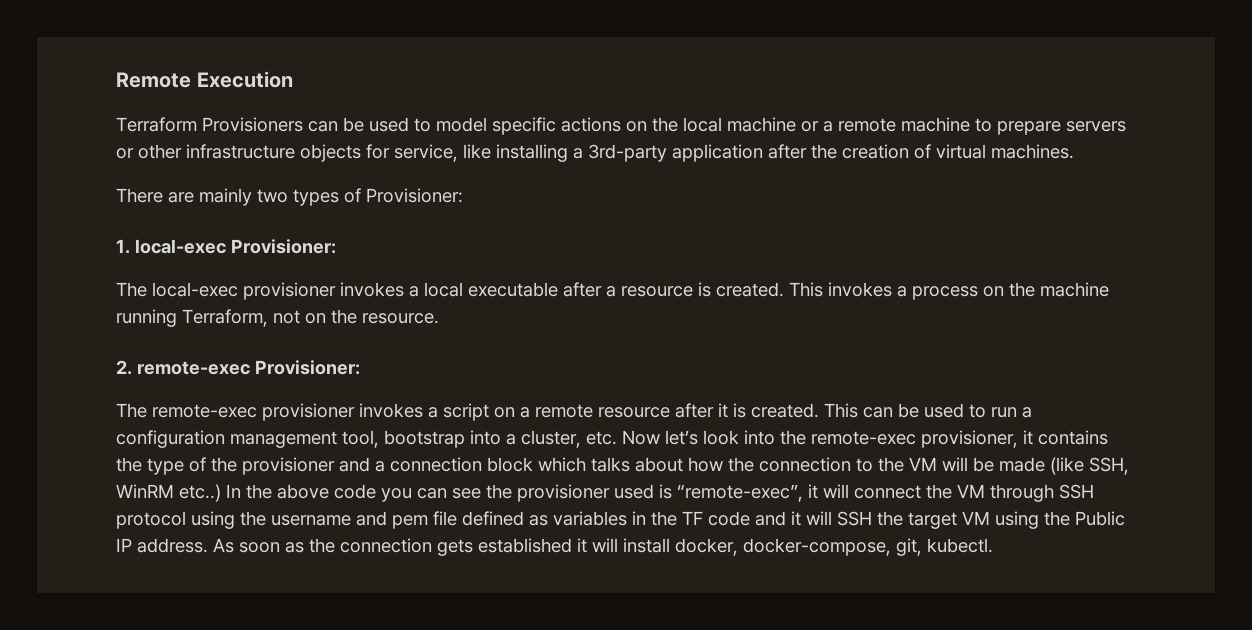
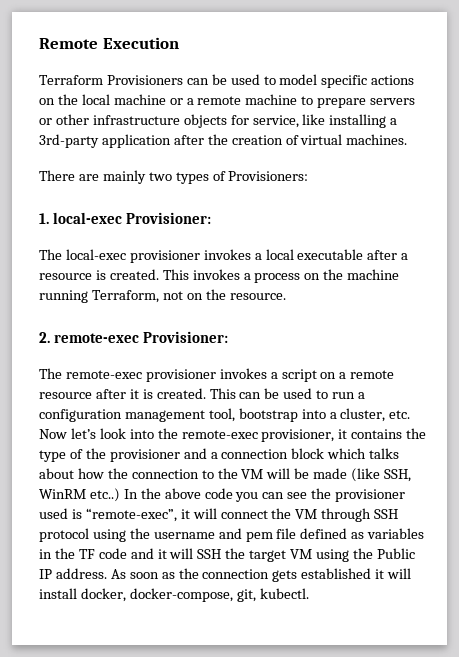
- There are mainly two types of Provisioner:
+ There are mainly two types of Provisioners:

